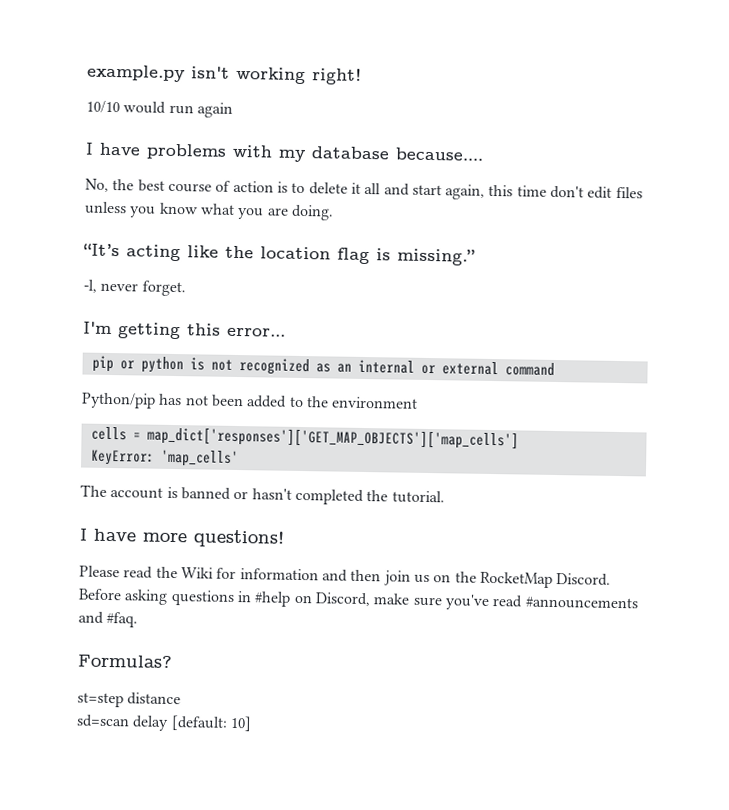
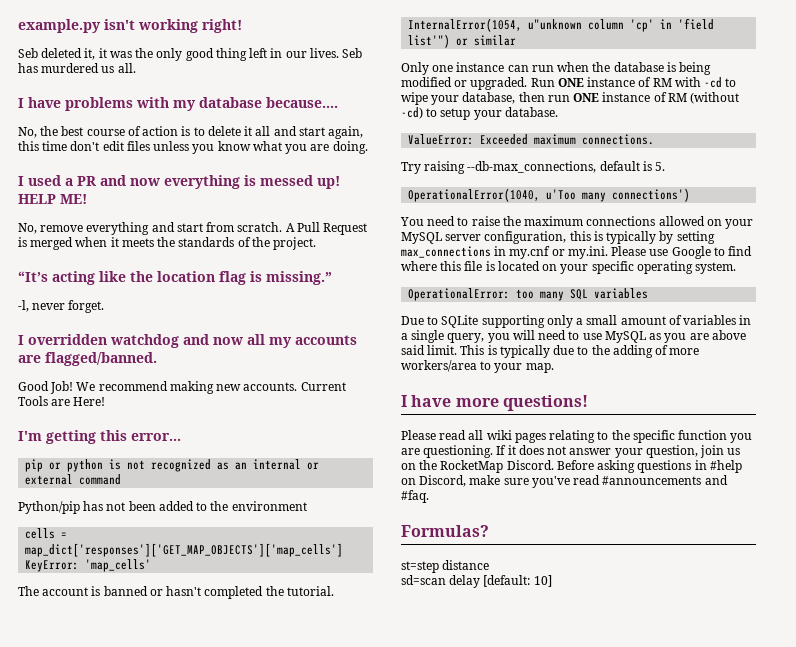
- 10/10 would run again
+ Seb deleted it, it was the only good thing left in our lives. Seb has murdered us all.
+ I used a PR and now everything is messed up! HELP ME!
+ No, remove everything and start from scratch. A Pull Request is merged when it meets the standards of the project.
+ I overridden watchdog and now all my accounts are flagged/banned.
+ Good Job! We recommend making new accounts. Current Tools are Here!
+ InternalError(1054, u"unknown column 'cp' in 'field list'") or similar
+ Only one instance can run when the database is being modified or upgraded. Run ONE instance of RM with -cd to wipe your database, then run ONE instance of RM (without -cd) to setup your database.
+ ValueError: Exceeded maximum connections.
+ Try raising --db-max_connections, default is 5.
+ OperationalError(1040, u'Too many connections')
+ You need to raise the maximum connections allowed on your MySQL server configuration, this is typically by setting max_connections in my.cnf or my.ini. Please use Google to find where this file is located on your specific operating system.
+ OperationalError: too many SQL variables
+ Due to SQLite supporting only a small amount of variables in a single query, you will need to use MySQL as you are above said limit. This is typically due to the adding of more workers/area to your map.
- Please read the Wiki for information and then join us on the RocketMap Discord.
+ Please read all wiki pages relating to the specific function you are questioning. If it does not answer your question, join us on the RocketMap Discord.

